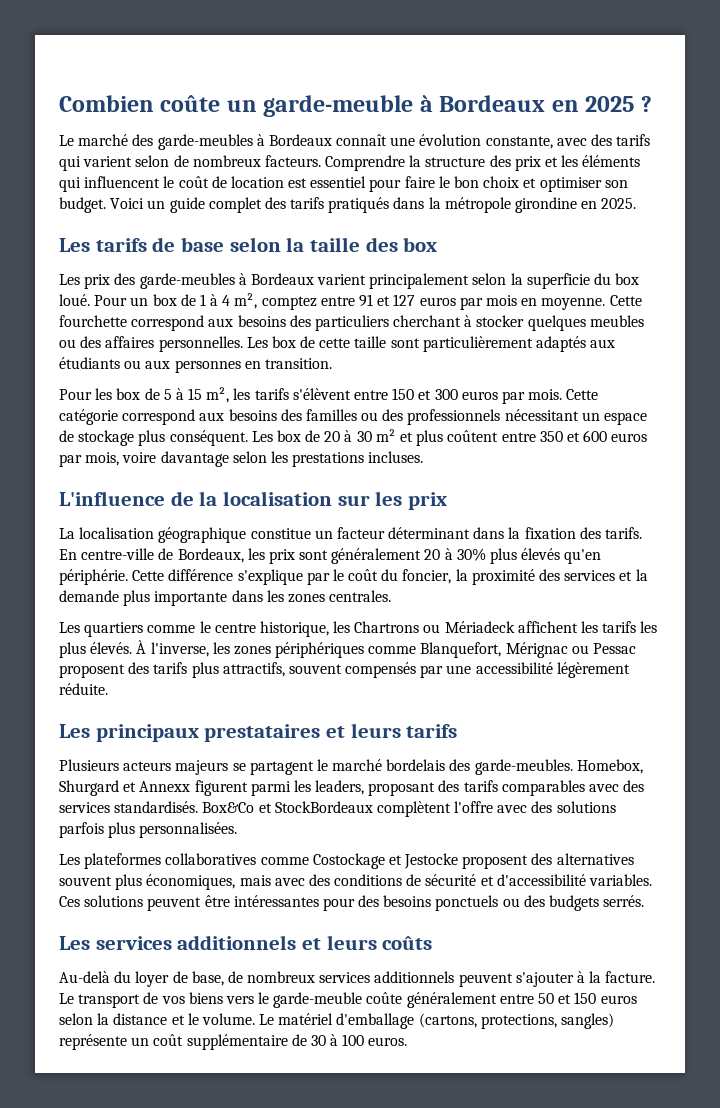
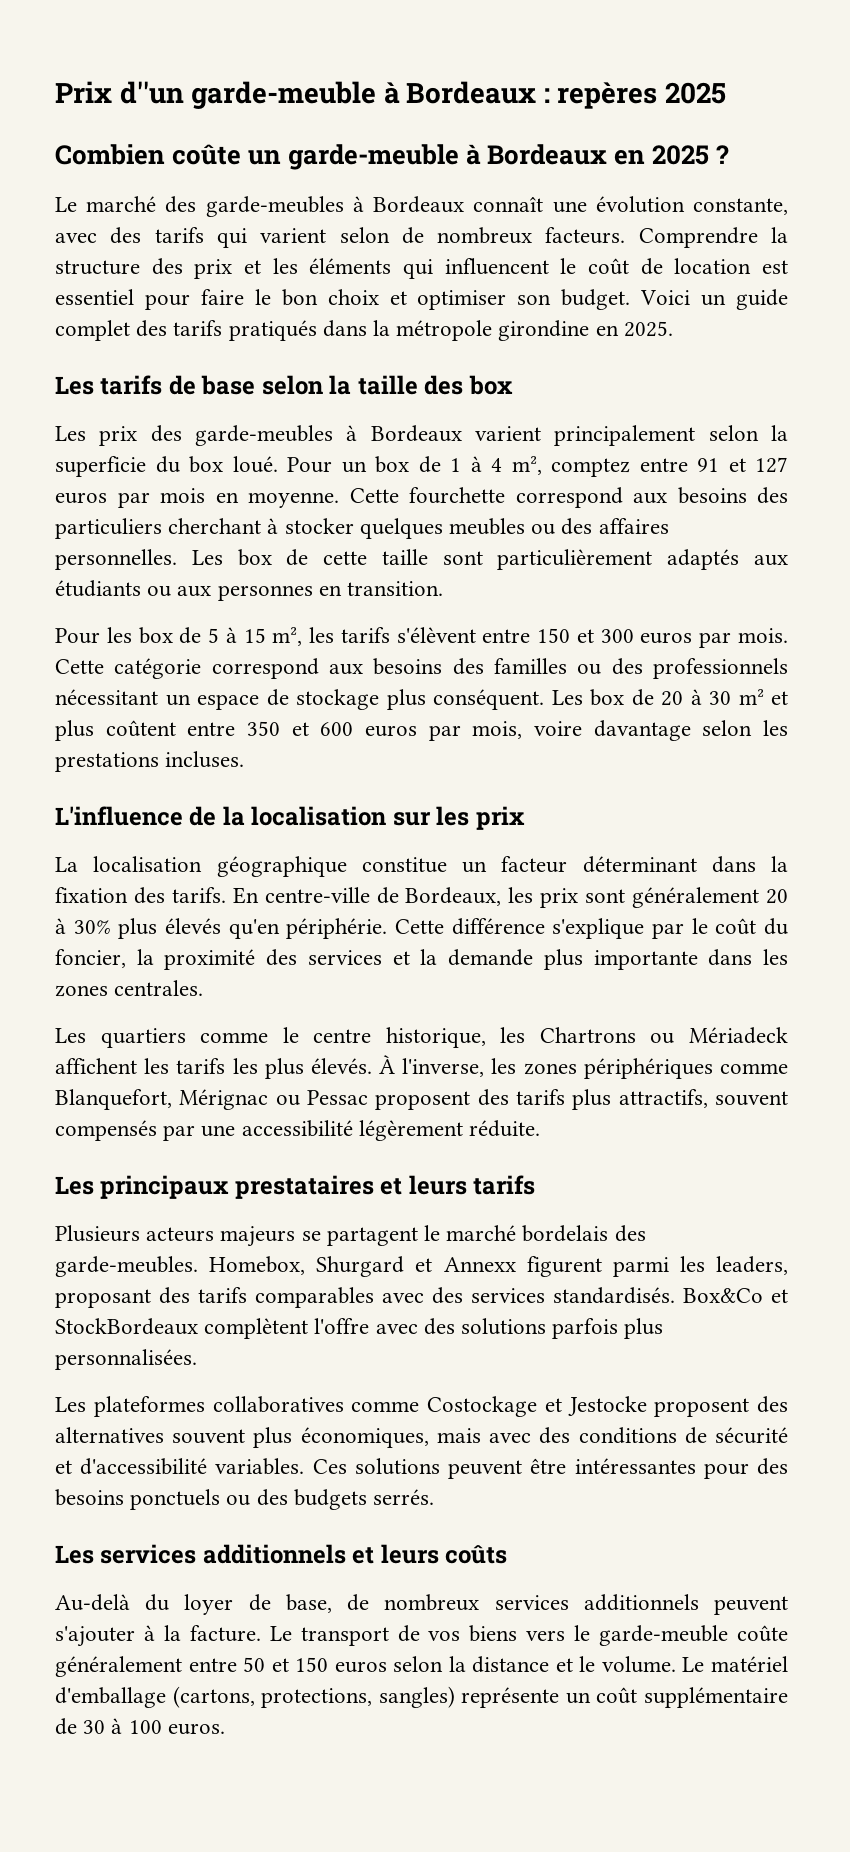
+ Prix d''un garde-meuble à Bordeaux : repères 2025

